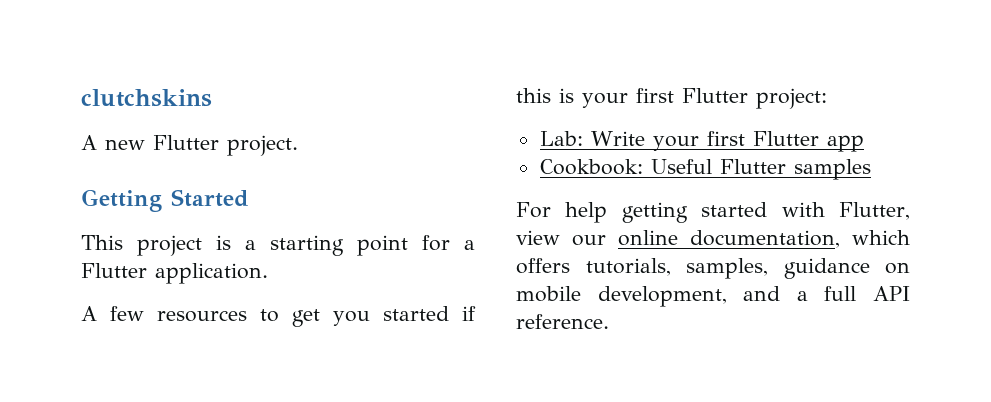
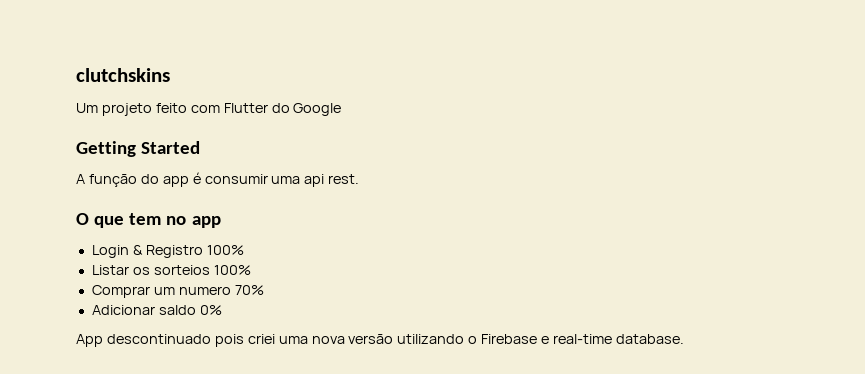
- A new Flutter project.
+ Um projeto feito com Flutter do Google
  Getting Started
- This project is a starting point for a Flutter application.
- A few resources to get you started if this is your first Flutter project:
- Lab: Write your first Flutter app
- Cookbook: Useful Flutter samples
- For help getting started with Flutter, view our online documentation, which offers tutorials, samples, guidance on mobile development, and a full API reference.
+ A função do app é consumir uma api rest.
+ O que tem no app
+ Login & Registro 100%
+ Listar os sorteios 100%
+ Comprar um numero 70%
+ Adicionar saldo 0%
+ App descontinuado pois criei uma nova versão utilizando o Firebase e real-time database.

